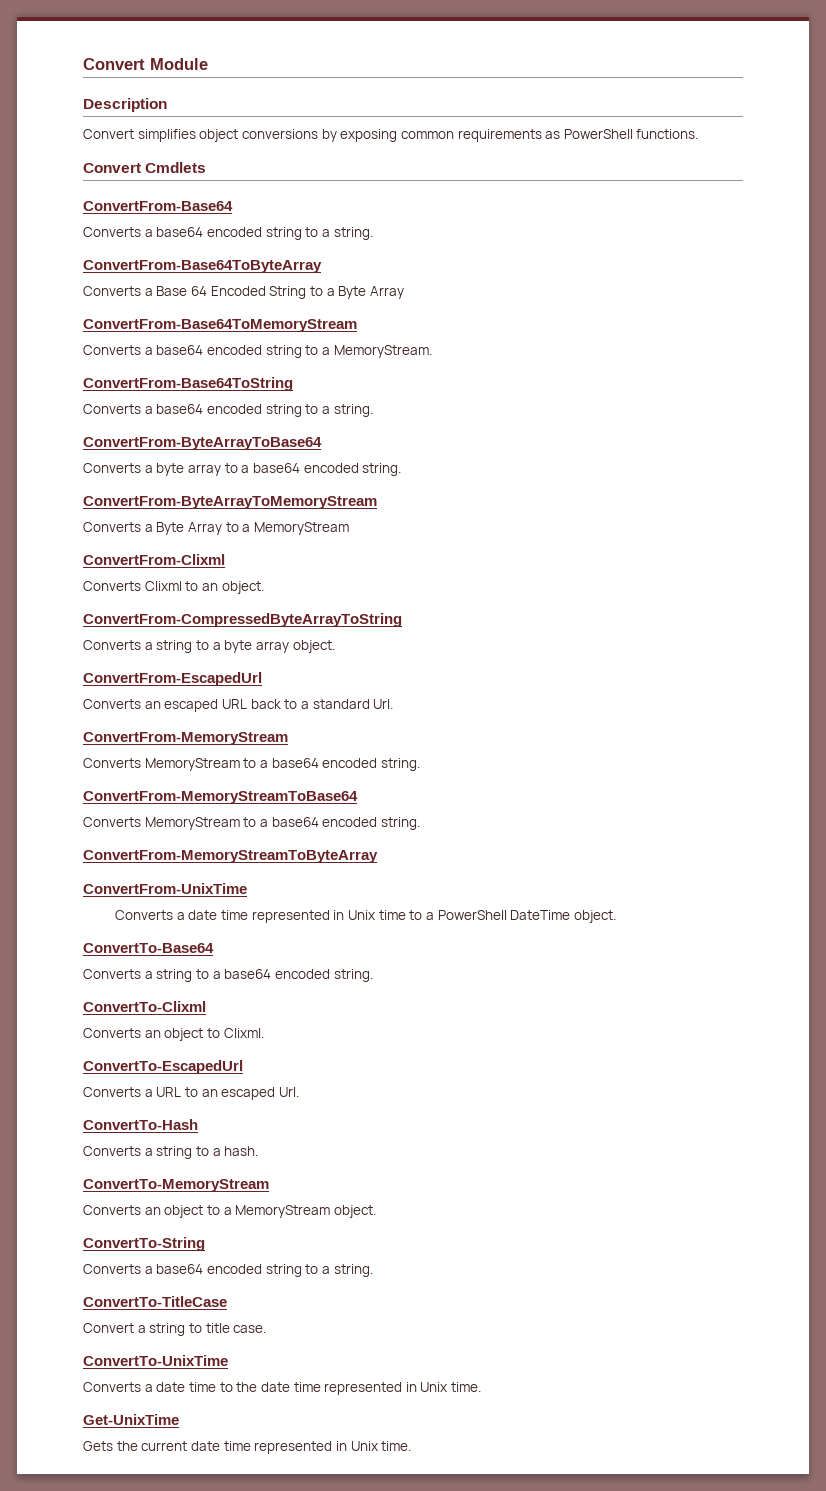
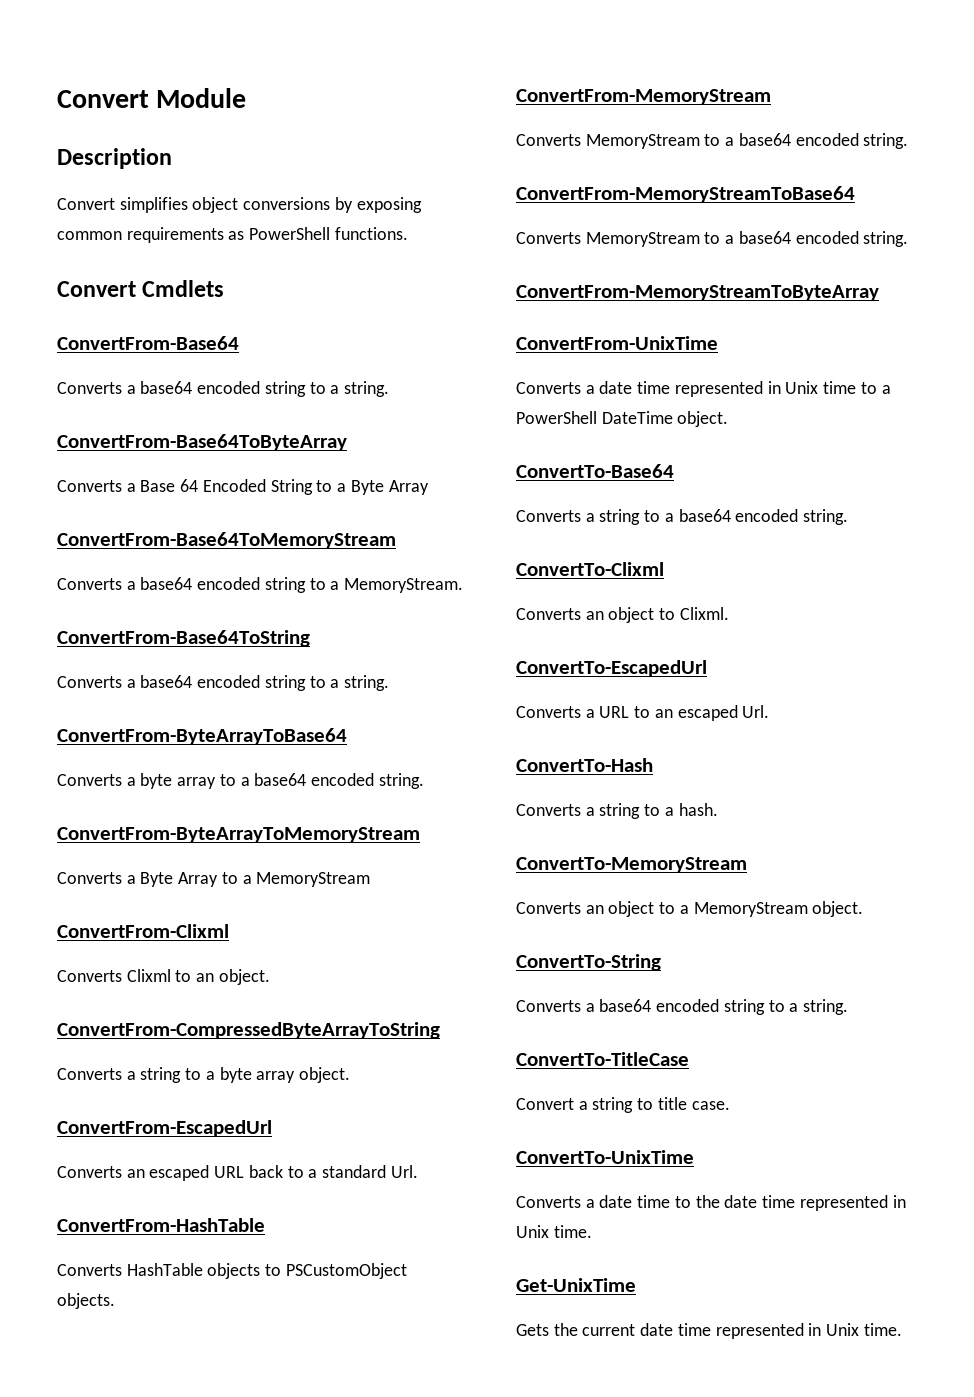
+ ConvertFrom-HashTable
+ Converts HashTable objects to PSCustomObject objects.

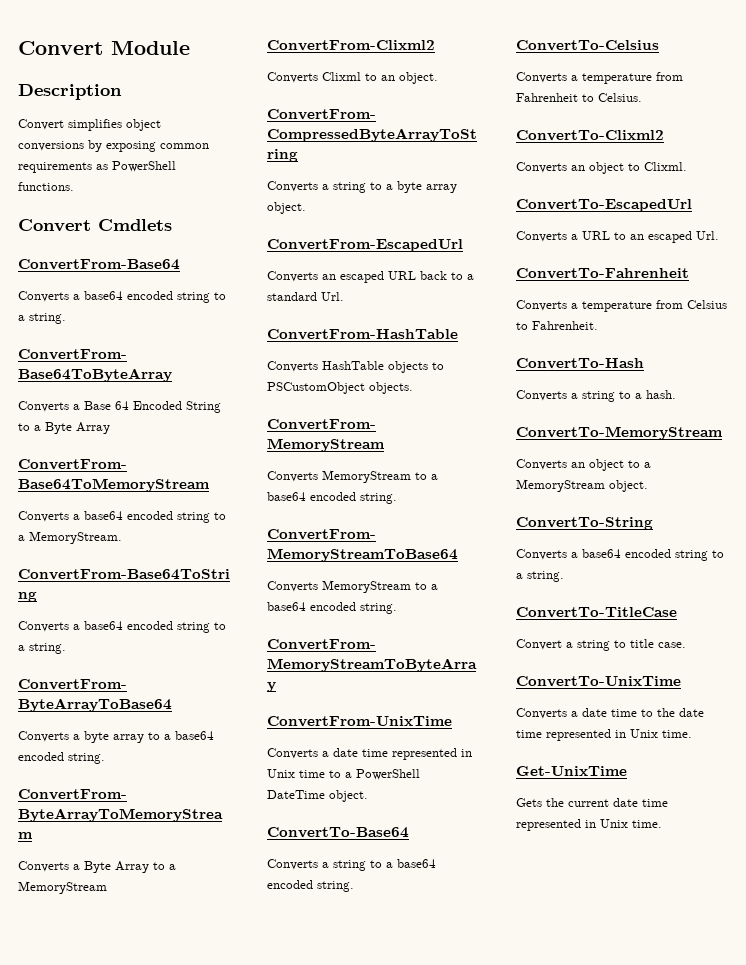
- ConvertFrom-Clixml
+ ConvertFrom-Clixml2
- ConvertTo-Clixml
+ ConvertTo-Celsius
+ Converts a temperature from Fahrenheit to Celsius.
+ ConvertTo-Clixml2
+ ConvertTo-Fahrenheit
+ Converts a temperature from Celsius to Fahrenheit.

